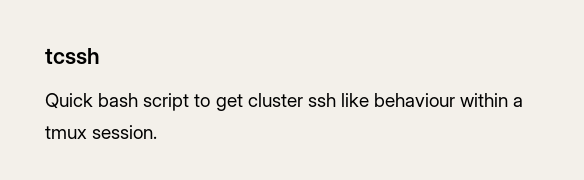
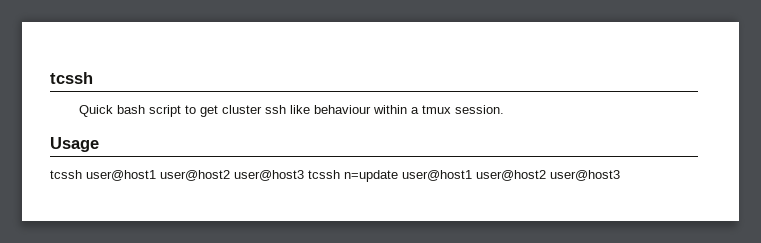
+ Usage
+ tcssh user@host1 user@host2 user@host3 tcssh n=update user@host1 user@host2 user@host3

